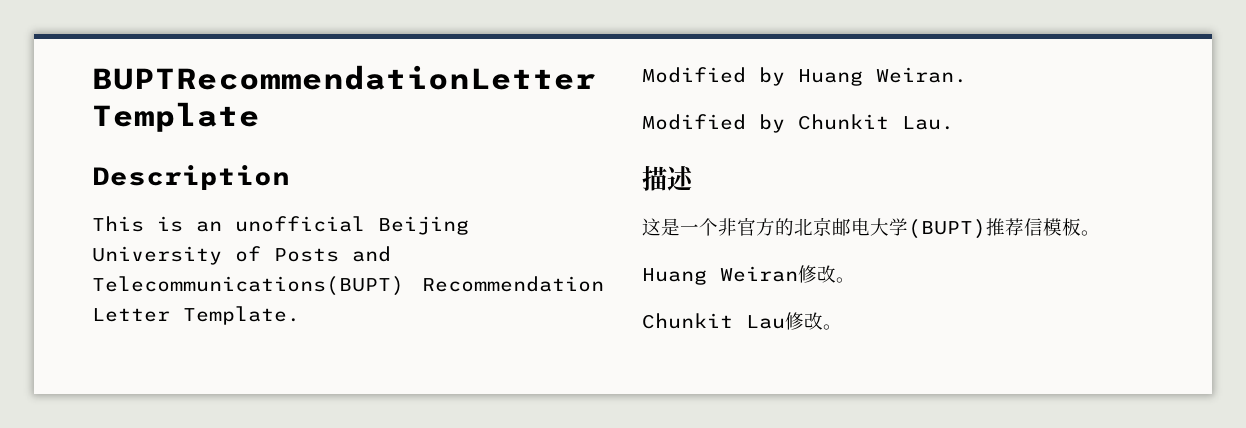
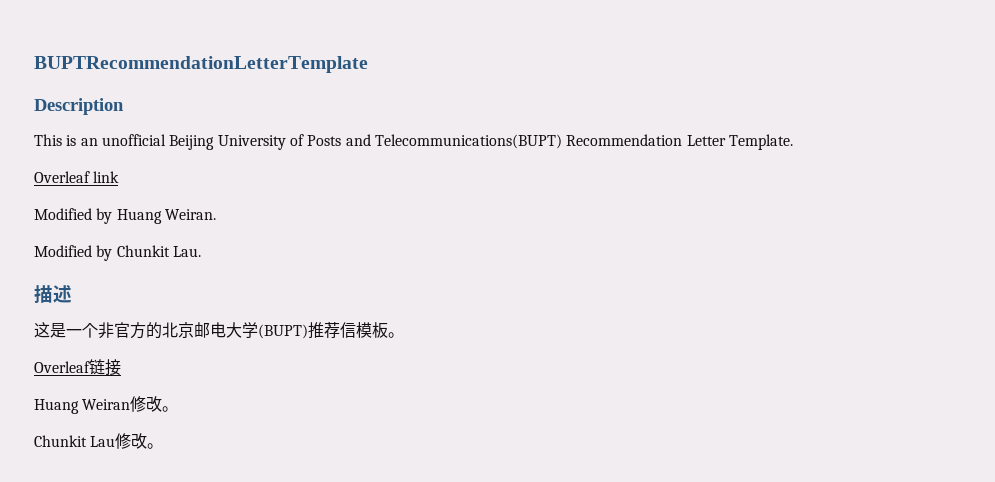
+ Overleaf link
+ Overleaf链接

